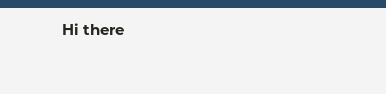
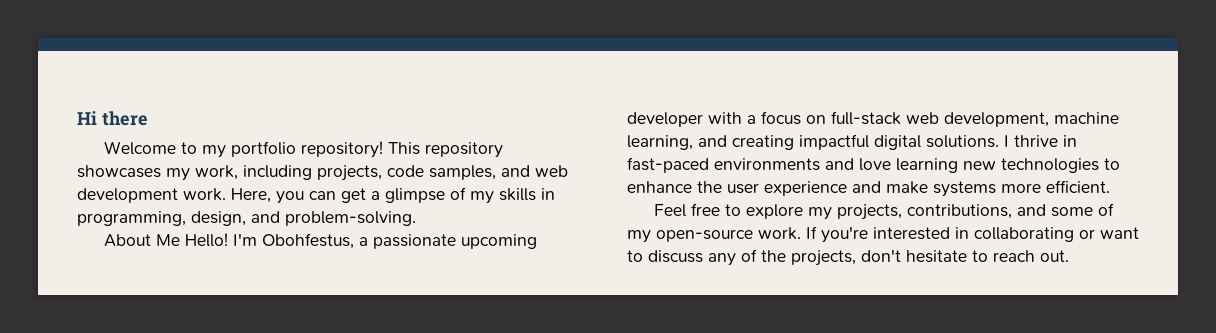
+ Welcome to my portfolio repository! This repository showcases my work, including projects, code samples, and web development work. Here, you can get a glimpse of my skills in programming, design, and problem-solving.
+ About Me Hello! I'm Obohfestus, a passionate upcoming developer with a focus on full-stack web development, machine learning, and creating impactful digital solutions. I thrive in fast-paced environments and love learning new technologies to enhance the user experience and make systems more efficient.
+ Feel free to explore my projects, contributions, and some of my open-source work. If you're interested in collaborating or want to discuss any of the projects, don't hesitate to reach out.

